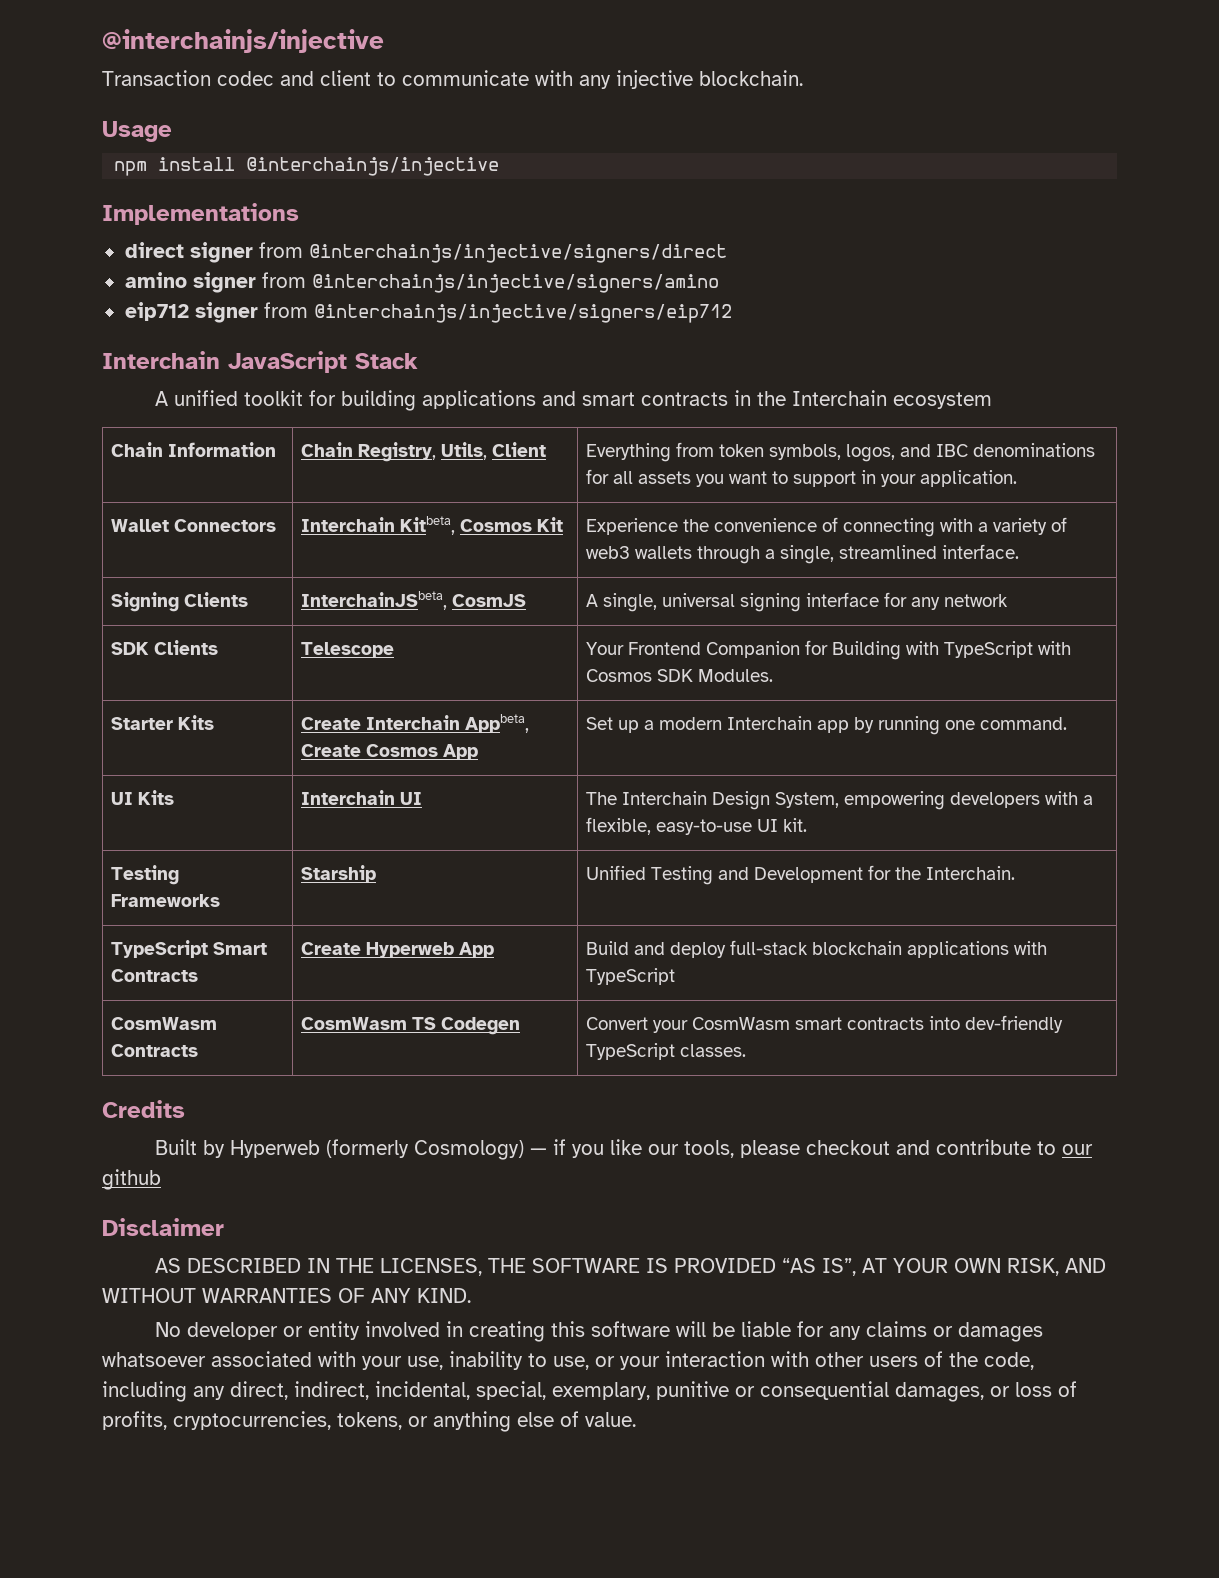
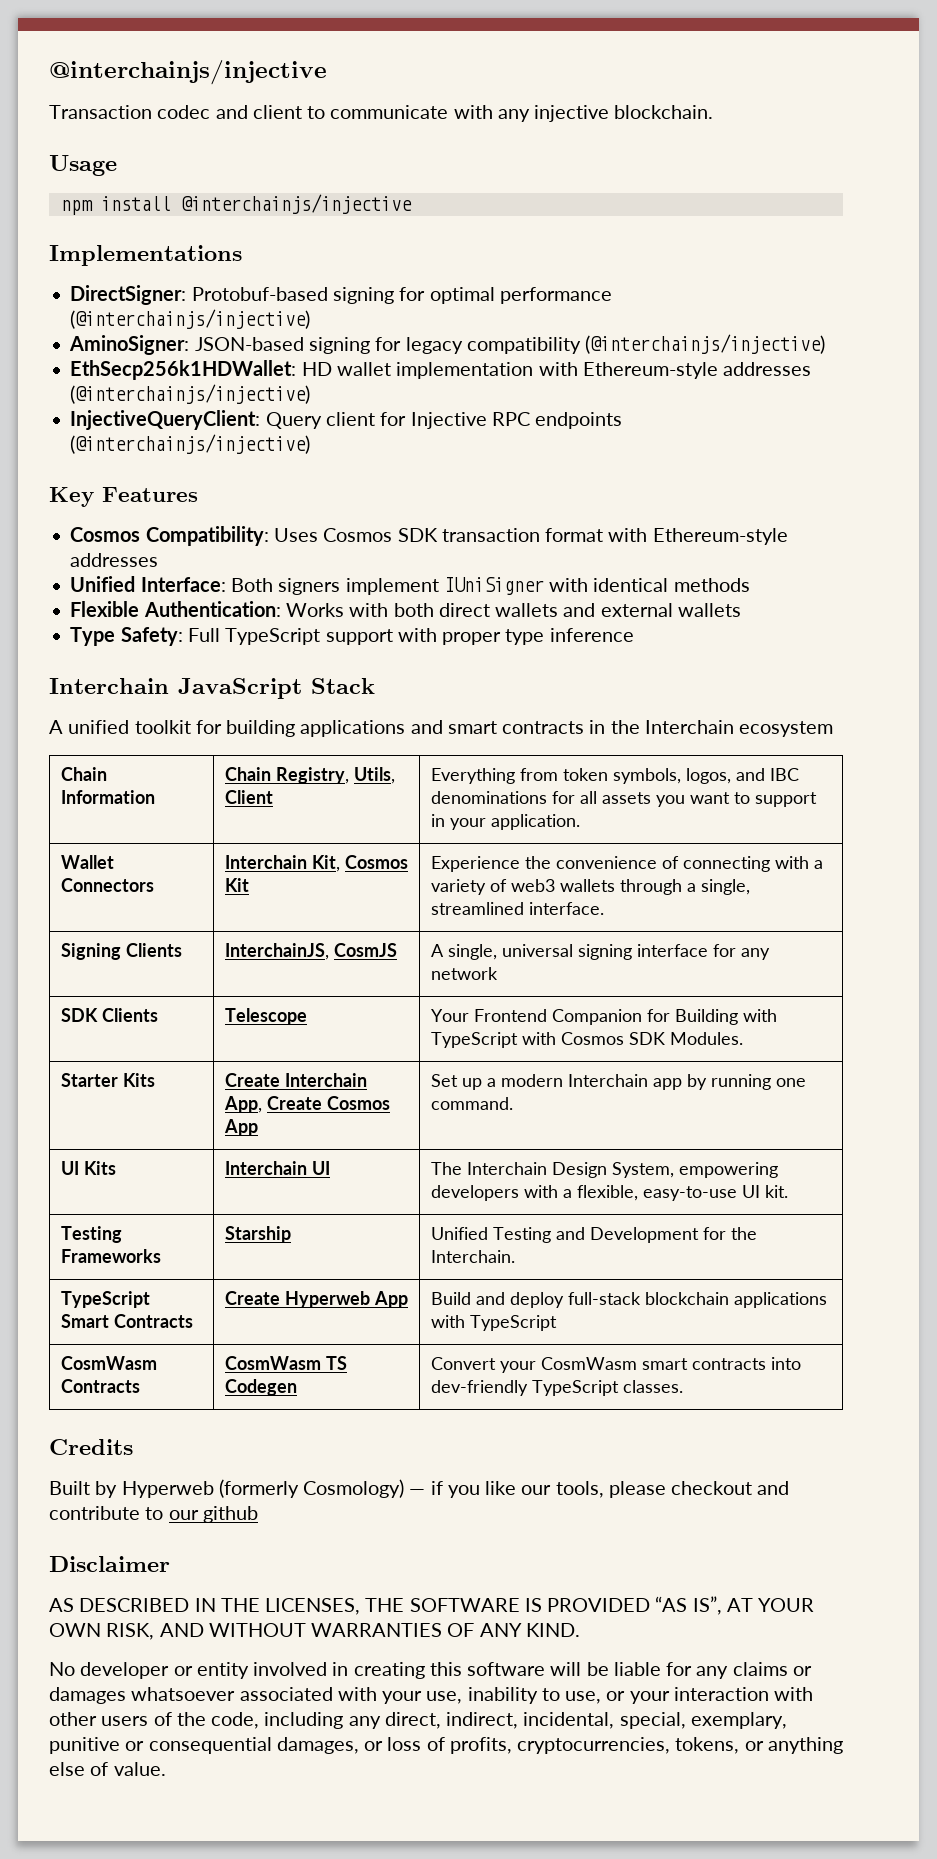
- direct signer from @interchainjs/injective/signers/direct
- amino signer from @interchainjs/injective/signers/amino
- eip712 signer from @interchainjs/injective/signers/eip712
+ DirectSigner: Protobuf-based signing for optimal performance (@interchainjs/injective)
+ AminoSigner: JSON-based signing for legacy compatibility (@interchainjs/injective)
+ EthSecp256k1HDWallet: HD wallet implementation with Ethereum-style addresses (@interchainjs/injective)
+ InjectiveQueryClient: Query client for Injective RPC endpoints (@interchainjs/injective)
+ Key Features
+ Cosmos Compatibility: Uses Cosmos SDK transaction format with Ethereum-style addresses
+ Unified Interface: Both signers implement IUniSigner with identical methods
+ Flexible Authentication: Works with both direct wallets and external wallets
+ Type Safety: Full TypeScript support with proper type inference
- Wallet Connectors | Interchain Kitbeta, Cosmos Kit | Experience the convenience of connecting with a variety of web3 wallets through a single, streamlined interface.
+ Wallet Connectors | Interchain Kit, Cosmos Kit | Experience the convenience of connecting with a variety of web3 wallets through a single, streamlined interface.
- Signing Clients | InterchainJSbeta, CosmJS | A single, universal signing interface for any network
+ Signing Clients | InterchainJS, CosmJS | A single, universal signing interface for any network
- Starter Kits | Create Interchain Appbeta, Create Cosmos App | Set up a modern Interchain app by running one command.
+ Starter Kits | Create Interchain App, Create Cosmos App | Set up a modern Interchain app by running one command.

